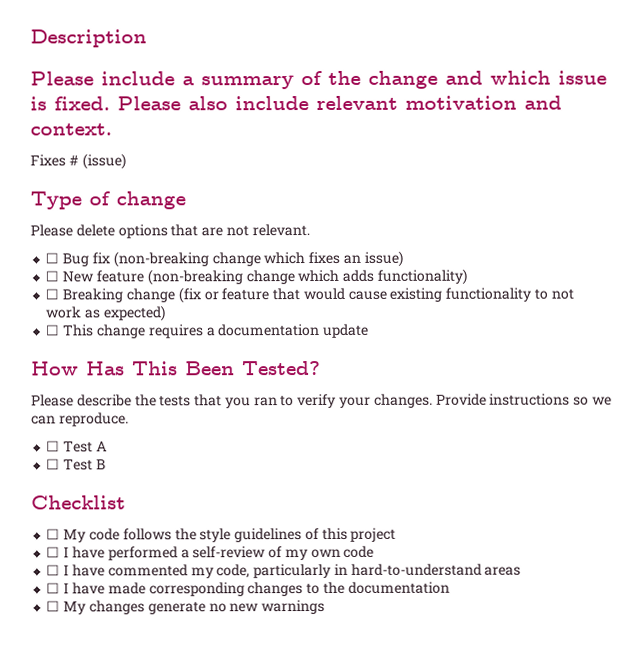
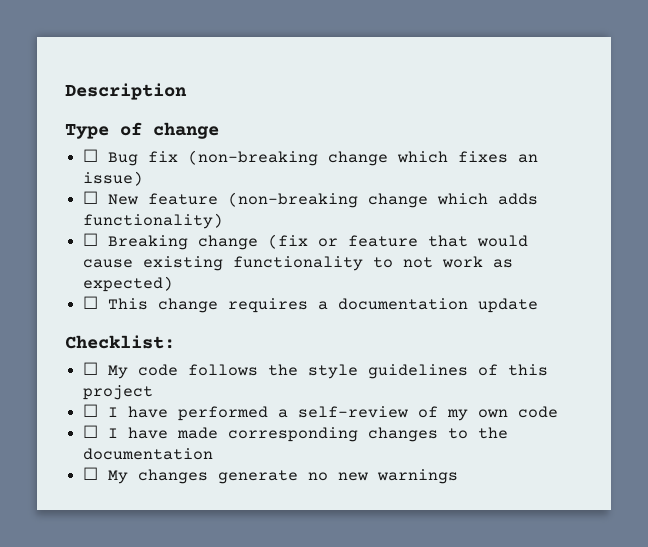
- Please include a summary of the change and which issue is fixed. Please also include relevant motivation and context.
- Fixes # (issue)
  Type of change
- Please delete options that are not relevant.
- How Has This Been Tested?
- Please describe the tests that you ran to verify your changes. Provide instructions so we can reproduce.
- ☐ Test A
- ☐ Test B
- Checklist
+ Checklist:
- ☐ I have commented my code, particularly in hard-to-understand areas

